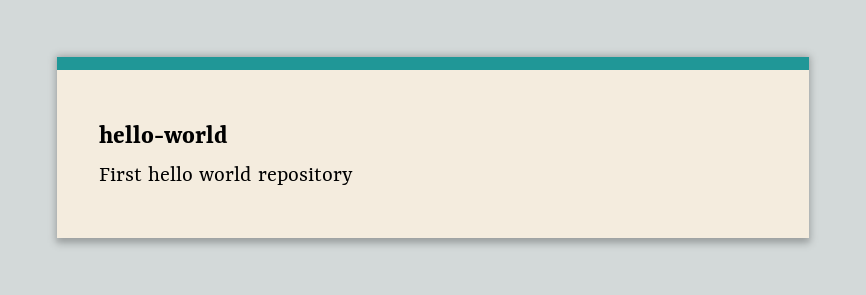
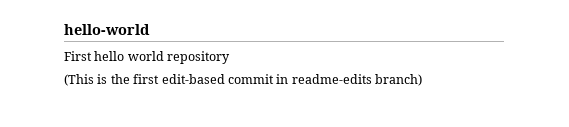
+ (This is the first edit-based commit in readme-edits branch)

